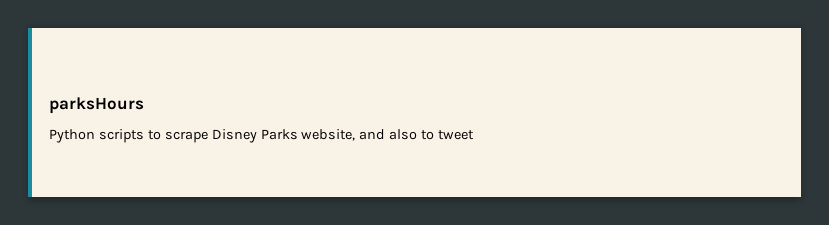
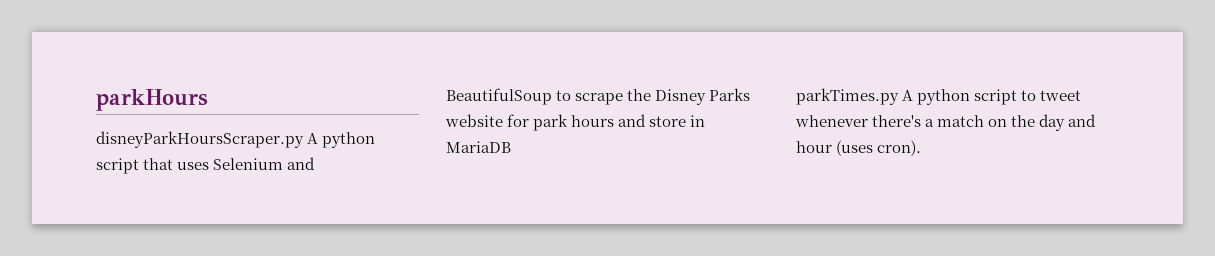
- parksHours
- Python scripts to scrape Disney Parks website, and also to tweet
+ parkHours
+ disneyParkHoursScraper.py A python script that uses Selenium and BeautifulSoup to scrape the Disney Parks website for park hours and store in MariaDB
+ parkTimes.py A python script to tweet whenever there's a match on the day and hour (uses cron).

